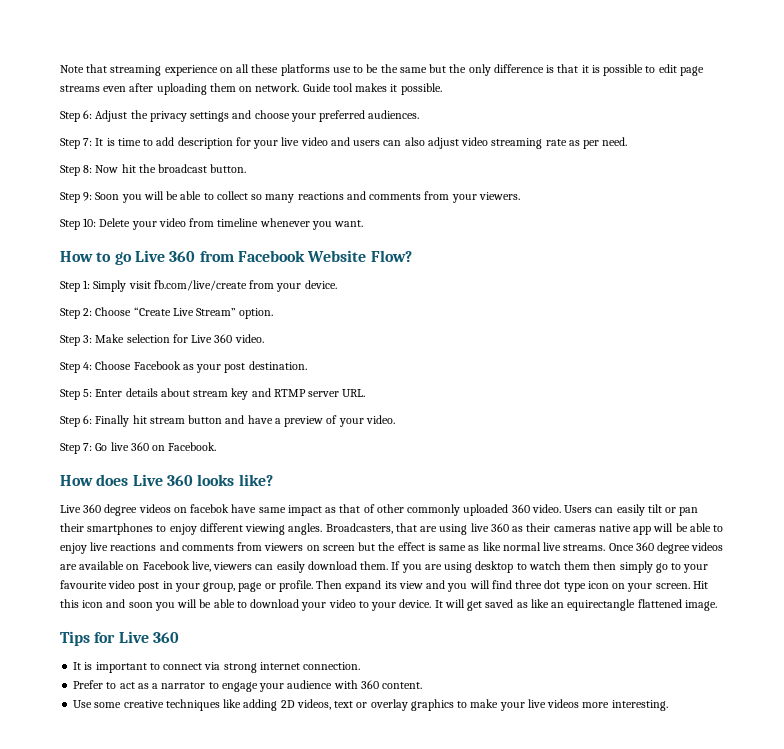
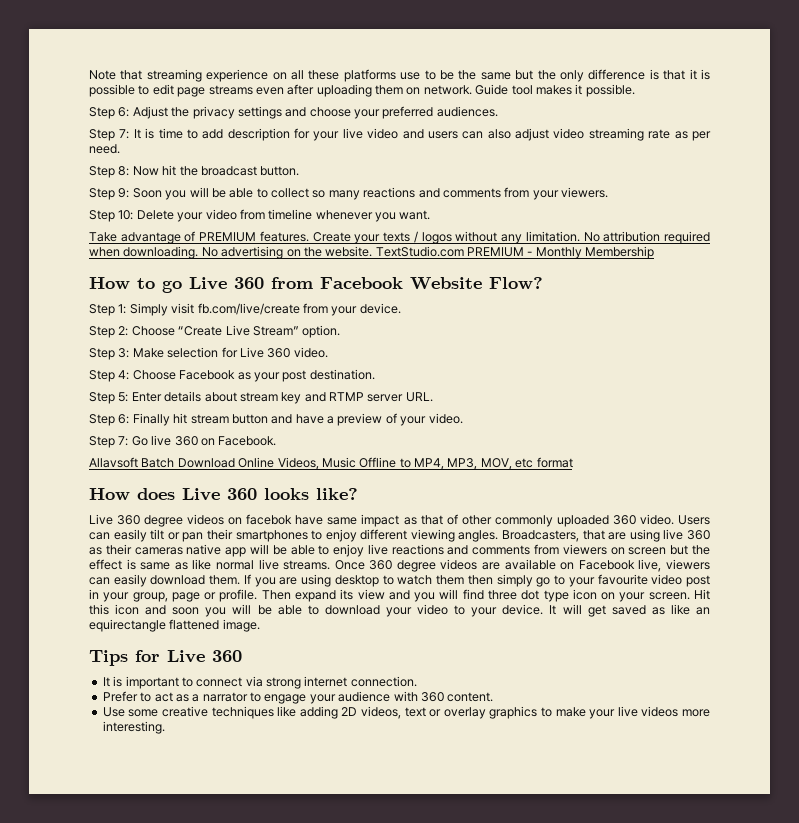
+ Take advantage of PREMIUM features. Create your texts / logos without any limitation. No attribution required when downloading. No advertising on the website. TextStudio.com PREMIUM - Monthly Membership
+ Allavsoft Batch Download Online Videos, Music Offline to MP4, MP3, MOV, etc format

